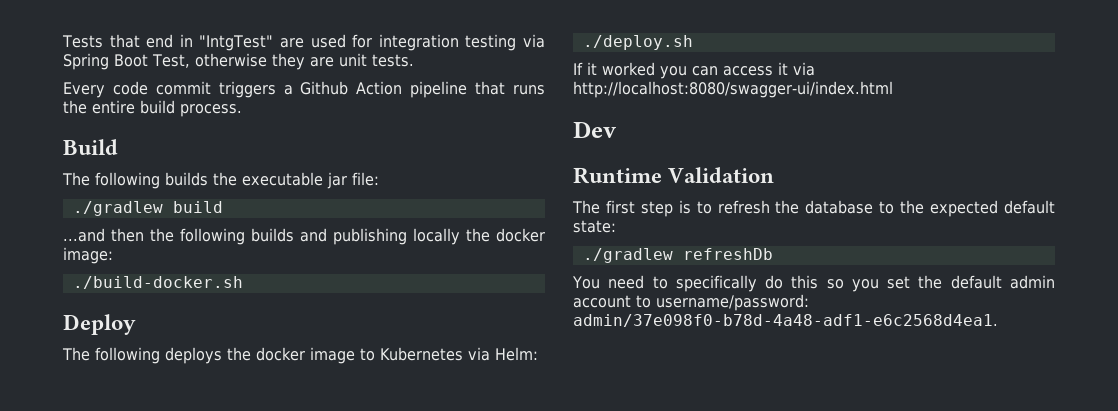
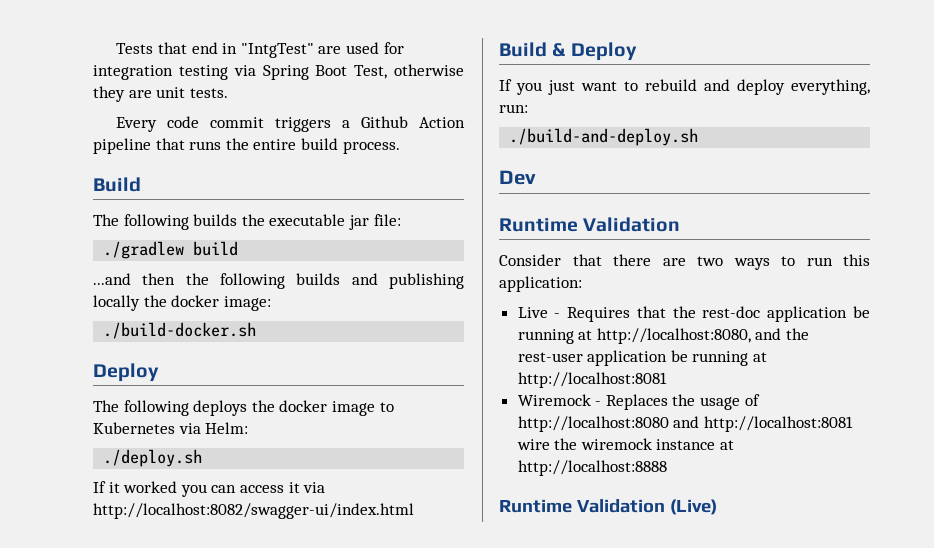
- If it worked you can access it via http://localhost:8080/swagger-ui/index.html
+ If it worked you can access it via http://localhost:8082/swagger-ui/index.html
+ Build & Deploy
+ If you just want to rebuild and deploy everything, run:
+ ./build-and-deploy.sh
  Dev
  Runtime Validation
- The first step is to refresh the database to the expected default state:
- ./gradlew refreshDb
- You need to specifically do this so you set the default admin account to username/password: admin/37e098f0-b78d-4a48-adf1-e6c2568d4ea1.
+ Consider that there are two ways to run this application:
+ Live - Requires that the rest-doc application be running at http://localhost:8080, and the rest-user application be running at http://localhost:8081
+ Wiremock - Replaces the usage of http://localhost:8080 and http://localhost:8081 wire the wiremock instance at http://localhost:8888
+ Runtime Validation (Live)

